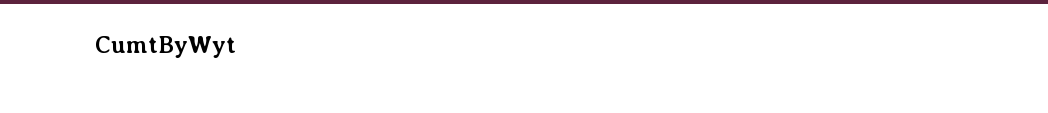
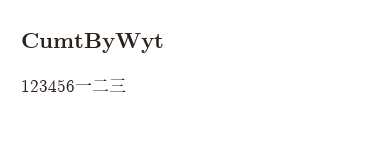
+ 123456一二三

